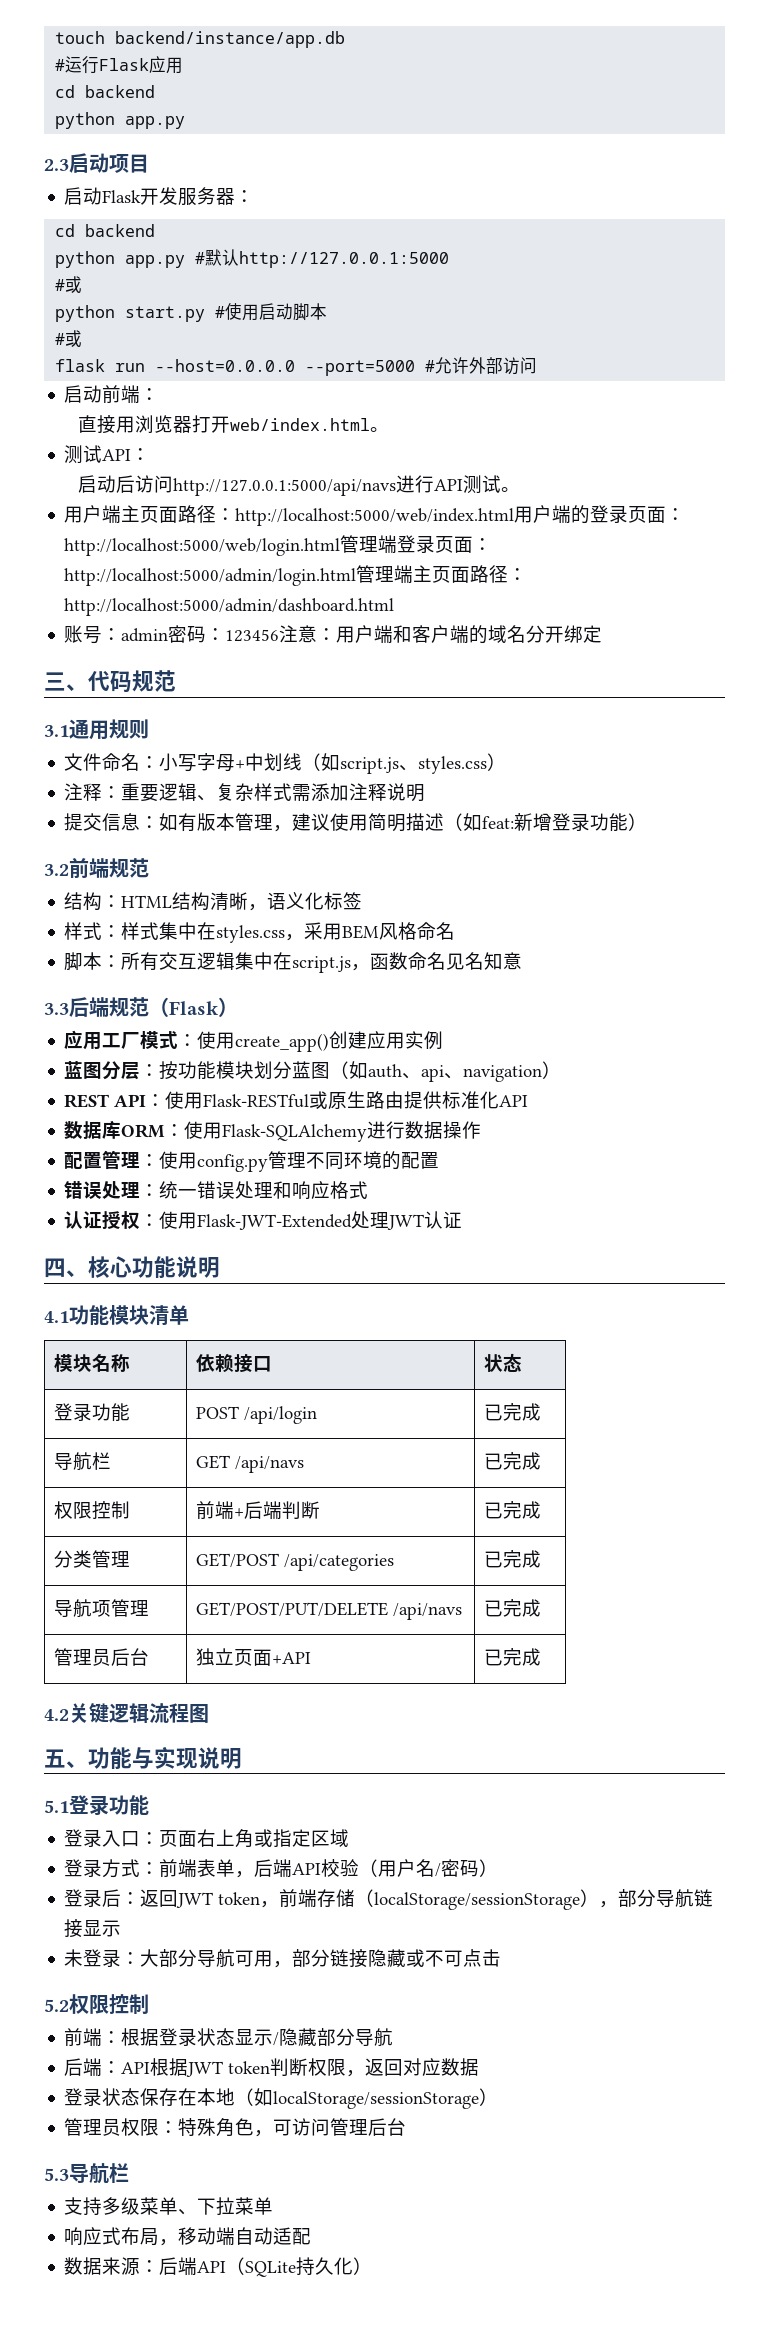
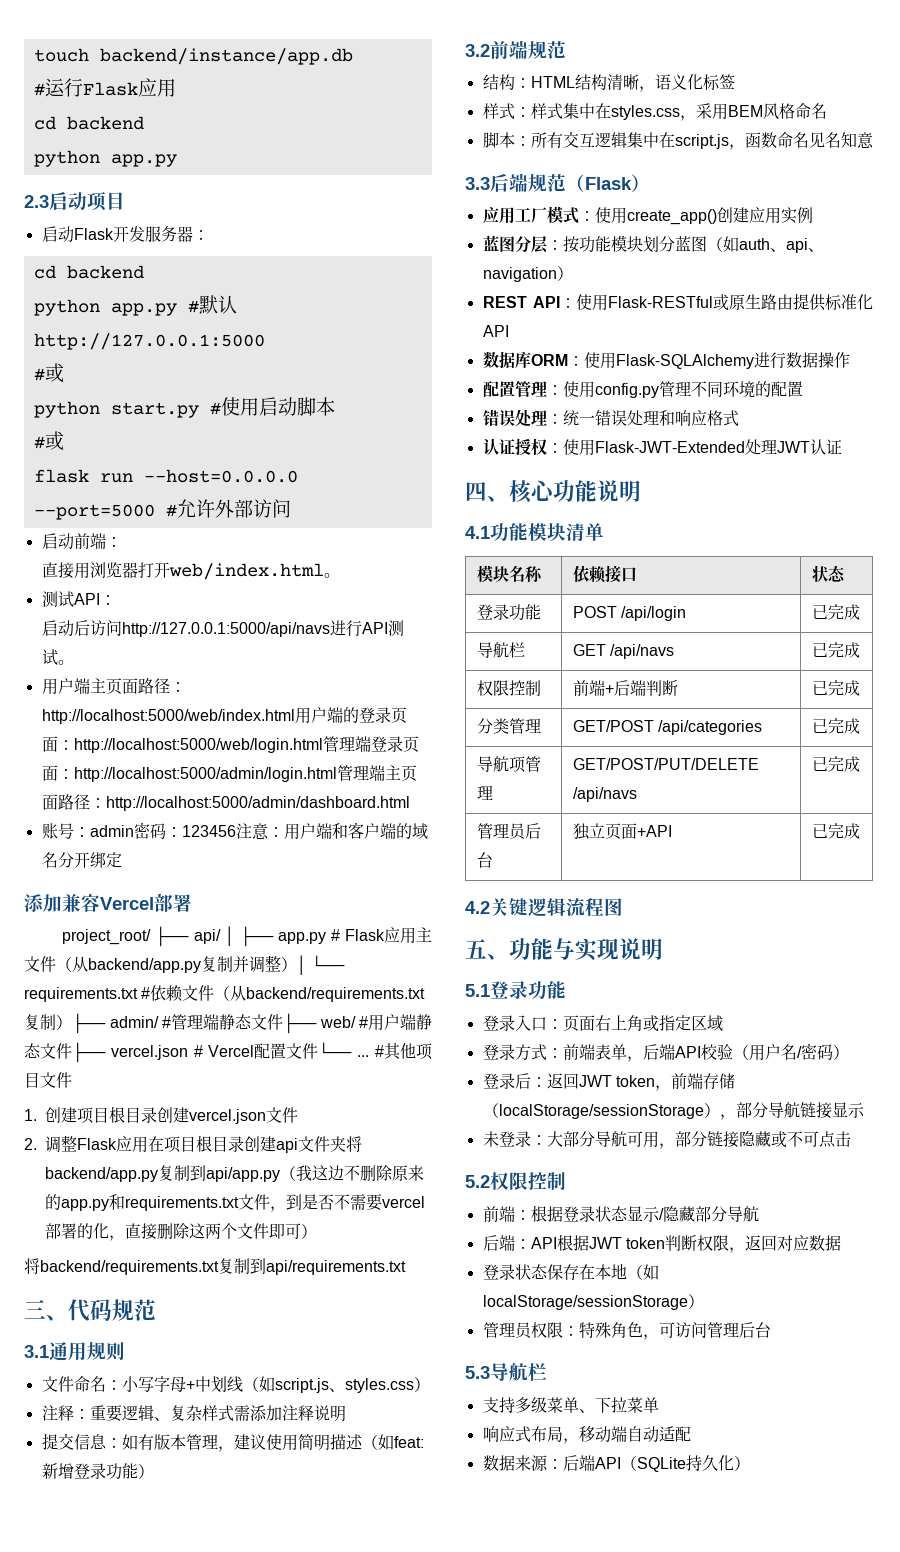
+ 添加兼容Vercel部署
+ project_root/ ├── api/ │ ├── app.py # Flask应用主文件（从backend/app.py复制并调整）│ └── requirements.txt #依赖文件（从backend/requirements.txt复制）├── admin/ #管理端静态文件├── web/ #用户端静态文件├── vercel.json # Vercel配置文件└── ... #其他项目文件
+ 1.创建项目根目录创建vercel.json文件
+ 2.调整Flask应用在项目根目录创建api文件夹将backend/app.py复制到api/app.py（我这边不删除原来的app.py和requirements.txt文件，到是否不需要vercel部署的化，直接删除这两个文件即可）
+ 将backend/requirements.txt复制到api/requirements.txt

